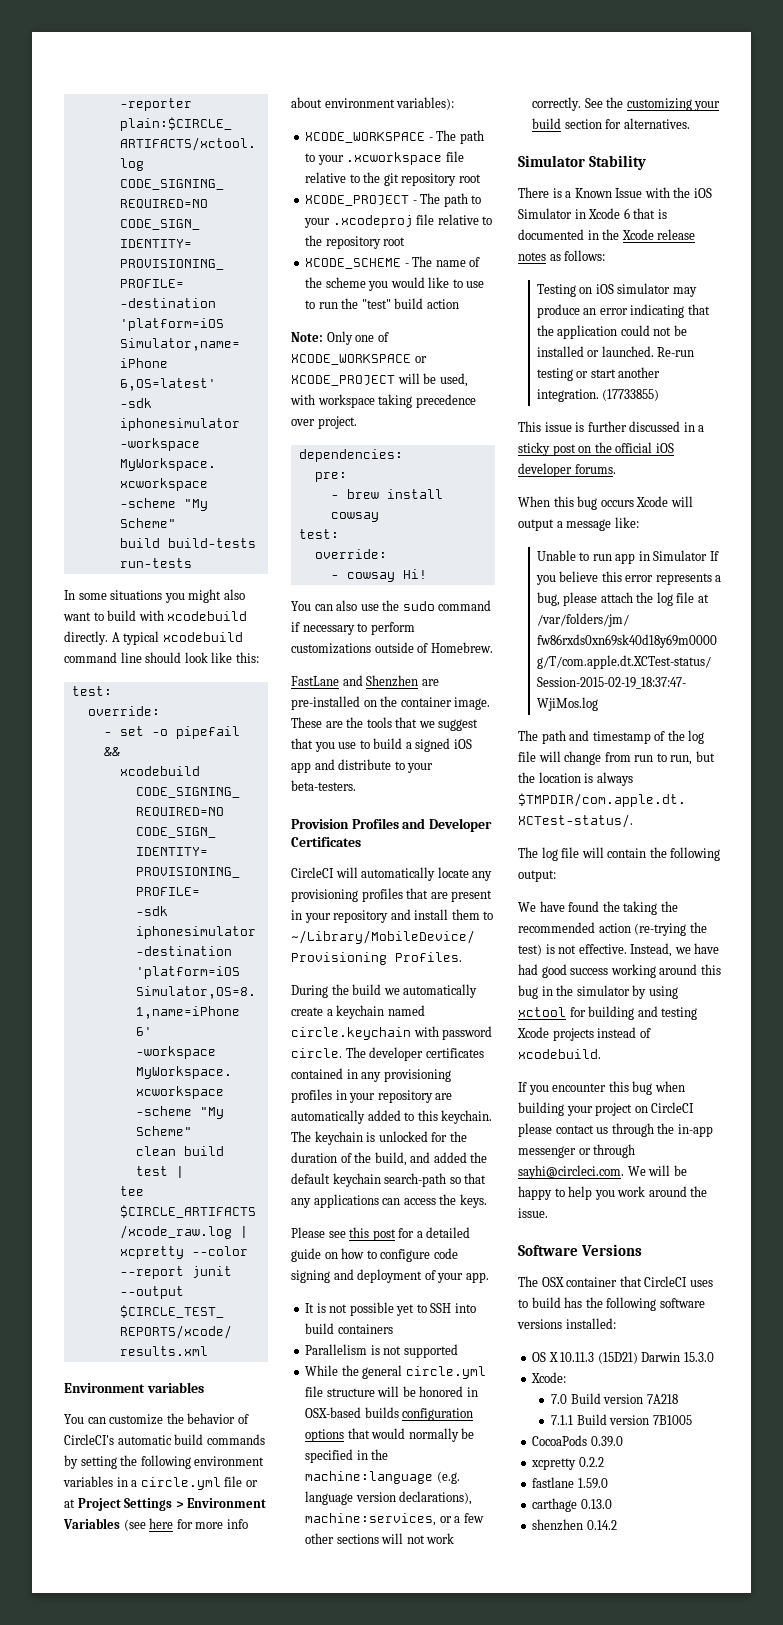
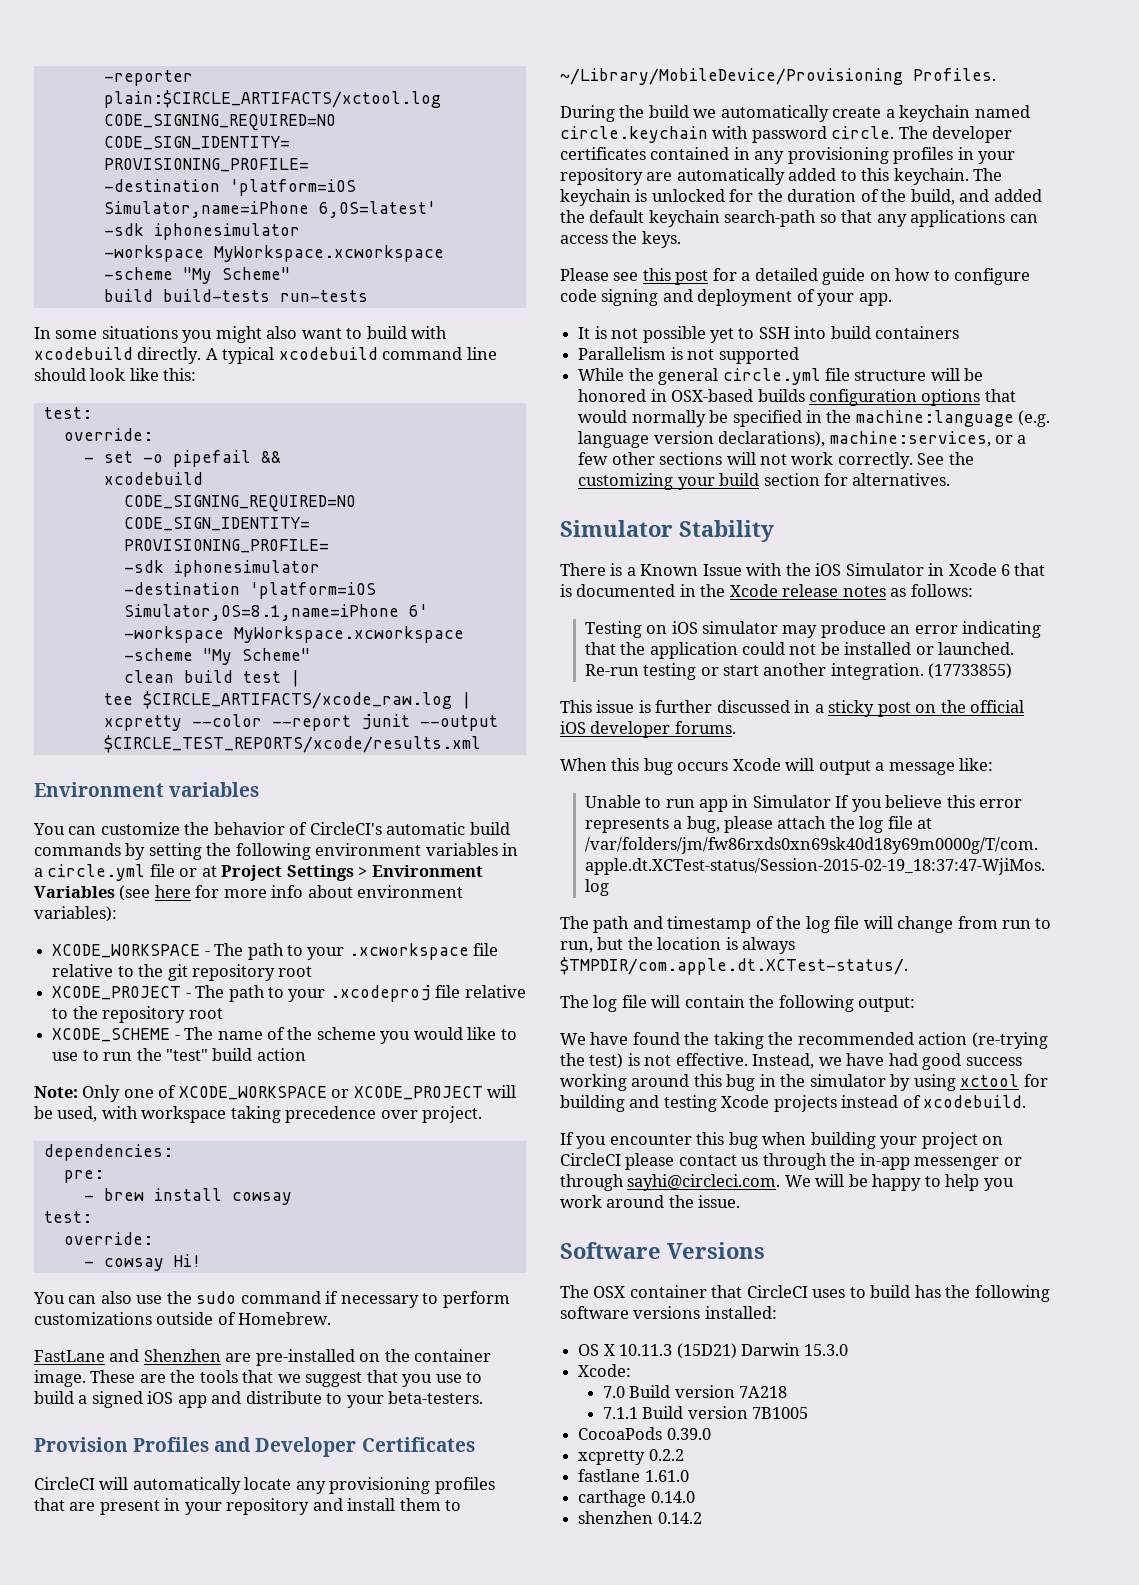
- fastlane 1.59.0
+ fastlane 1.61.0
- carthage 0.13.0
+ carthage 0.14.0

